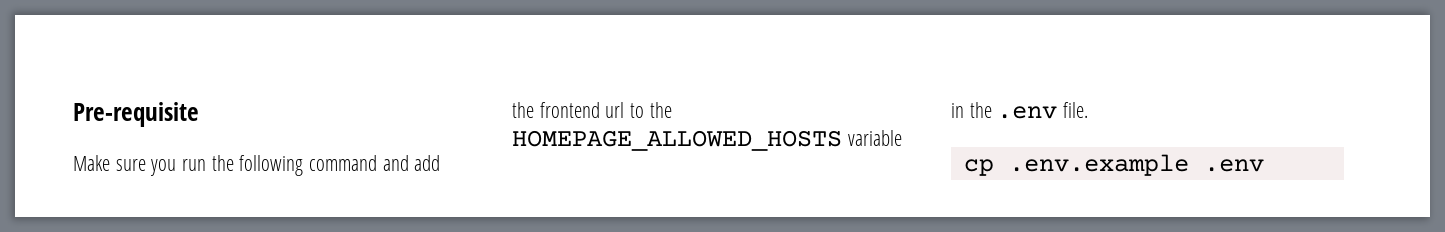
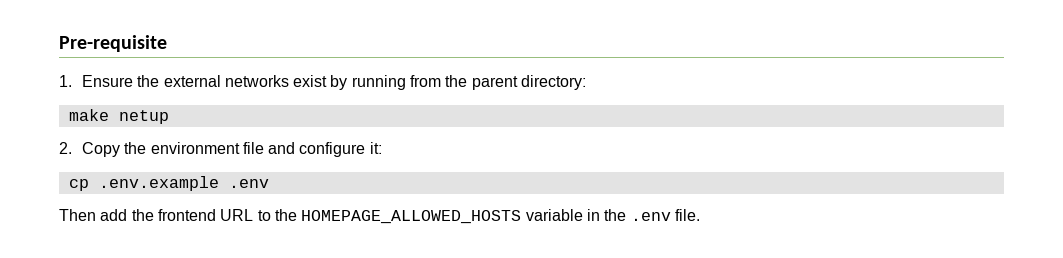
- Make sure you run the following command and add the frontend url to the HOMEPAGE_ALLOWED_HOSTS variable in the .env file.
+ 1. Ensure the external networks exist by running from the parent directory:
+ make netup
+ 2. Copy the environment file and configure it:
+ cp .env.example .env
+ Then add the frontend URL to the HOMEPAGE_ALLOWED_HOSTS variable in the .env file.
- cp .env.example .env

